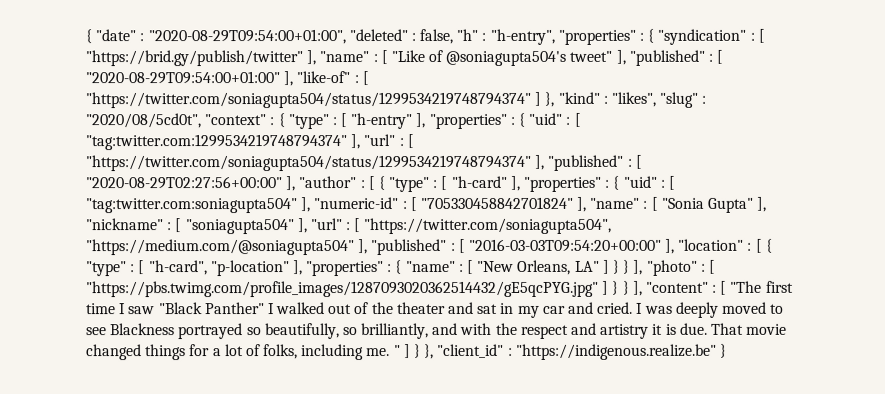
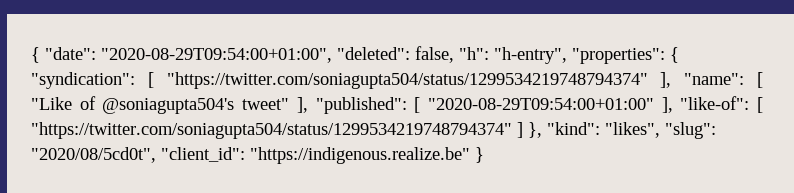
- { "date" : "2020-08-29T09:54:00+01:00", "deleted" : false, "h" : "h-entry", "properties" : { "syndication" : [ "https://brid.gy/publish/twitter" ], "name" : [ "Like of @soniagupta504's tweet" ], "published" : [ "2020-08-29T09:54:00+01:00" ], "like-of" : [ "https://twitter.com/soniagupta504/status/1299534219748794374" ] }, "kind" : "likes", "slug" : "2020/08/5cd0t", "context" : { "type" : [ "h-entry" ], "properties" : { "uid" : [ "tag:twitter.com:1299534219748794374" ], "url" : [ "https://twitter.com/soniagupta504/status/1299534219748794374" ], "published" : [ "2020-08-29T02:27:56+00:00" ], "author" : [ { "type" : [ "h-card" ], "properties" : { "uid" : [ "tag:twitter.com:soniagupta504" ], "numeric-id" : [ "705330458842701824" ], "name" : [ "Sonia Gupta" ], "nickname" : [ "soniagupta504" ], "url" : [ "https://twitter.com/soniagupta504", "https://medium.com/@soniagupta504" ], "published" : [ "2016-03-03T09:54:20+00:00" ], "location" : [ { "type" : [ "h-card", "p-location" ], "properties" : { "name" : [ "New Orleans, LA" ] } } ], "photo" : [ "https://pbs.twimg.com/profile_images/1287093020362514432/gE5qcPYG.jpg" ] } } ], "content" : [ "The first time I saw "Black Panther" I walked out of the theater and sat in my car and cried. I was deeply moved to see Blackness portrayed so beautifully, so brilliantly, and with the respect and artistry it is due. That movie changed things for a lot of folks, including me. " ] } }, "client_id" : "https://indigenous.realize.be" }
+ { "date": "2020-08-29T09:54:00+01:00", "deleted": false, "h": "h-entry", "properties": { "syndication": [ "https://twitter.com/soniagupta504/status/1299534219748794374" ], "name": [ "Like of @soniagupta504's tweet" ], "published": [ "2020-08-29T09:54:00+01:00" ], "like-of": [ "https://twitter.com/soniagupta504/status/1299534219748794374" ] }, "kind": "likes", "slug": "2020/08/5cd0t", "client_id": "https://indigenous.realize.be" }

